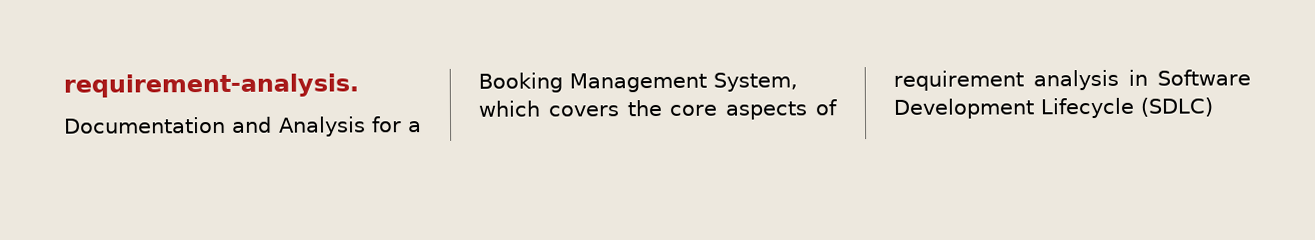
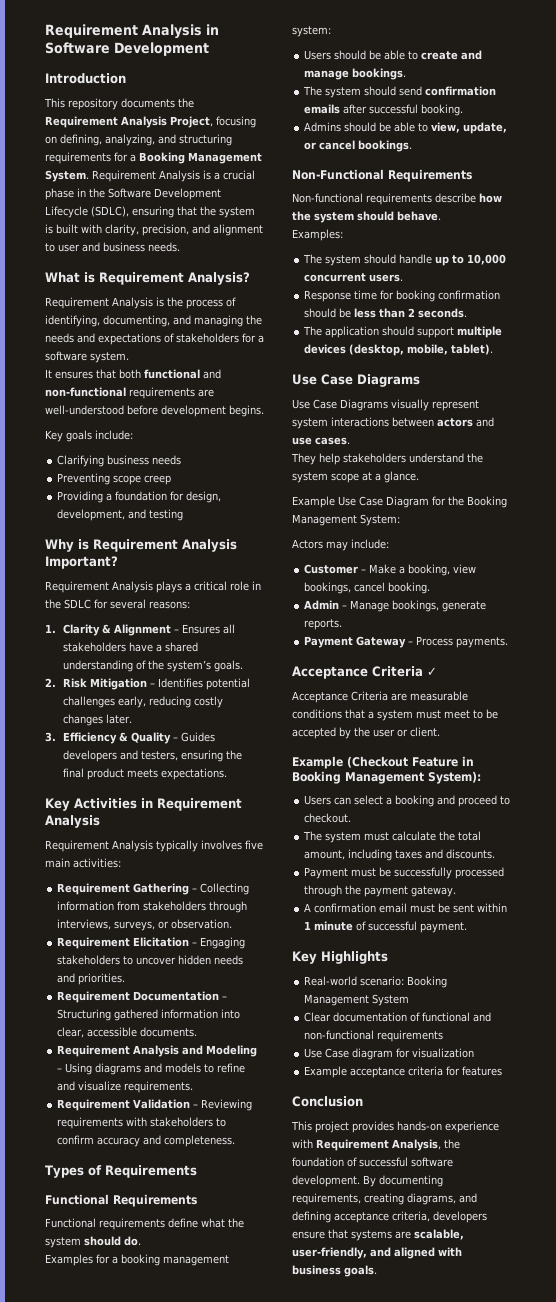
- requirement-analysis.
- Documentation and Analysis for a Booking Management System, which covers the core aspects of requirement analysis in Software Development Lifecycle (SDLC)
+ Requirement Analysis in Software Development
+ Introduction
+ This repository documents the Requirement Analysis Project, focusing on defining, analyzing, and structuring requirements for a Booking Management System. Requirement Analysis is a crucial phase in the Software Development Lifecycle (SDLC), ensuring that the system is built with clarity, precision, and alignment to user and business needs.
+ What is Requirement Analysis?
+ Requirement Analysis is the process of identifying, documenting, and managing the needs and expectations of stakeholders for a software system.
+ It ensures that both functional and non-functional requirements are well-understood before development begins.
+ Key goals include:
+ Clarifying business needs
+ Preventing scope creep
+ Providing a foundation for design, development, and testing
+ Why is Requirement Analysis Important?
+ Requirement Analysis plays a critical role in the SDLC for several reasons:
+ 1. Clarity & Alignment – Ensures all stakeholders have a shared understanding of the system’s goals.
+ 2. Risk Mitigation – Identifies potential challenges early, reducing costly changes later.
+ 3. Efficiency & Quality – Guides developers and testers, ensuring the final product meets expectations.
+ Key Activities in Requirement Analysis
+ Requirement Analysis typically involves five main activities:
+ Requirement Gathering – Collecting information from stakeholders through interviews, surveys, or observation.
+ Requirement Elicitation – Engaging stakeholders to uncover hidden needs and priorities.
+ Requirement Documentation – Structuring gathered information into clear, accessible documents.
+ Requirement Analysis and Modeling – Using diagrams and models to refine and visualize requirements.
+ Requirement Validation – Reviewing requirements with stakeholders to confirm accuracy and completeness.
+ Types of Requirements
+ Functional Requirements
+ Functional requirements define what the system should do.
+ Examples for a booking management system:
+ Users should be able to create and manage bookings.
+ The system should send confirmation emails after successful booking.
+ Admins should be able to view, update, or cancel bookings.
+ Non-Functional Requirements
+ Non-functional requirements describe how the system should behave.
+ Examples:
+ The system should handle up to 10,000 concurrent users.
+ Response time for booking confirmation should be less than 2 seconds.
+ The application should support multiple devices (desktop, mobile, tablet).
+ Use Case Diagrams
+ Use Case Diagrams visually represent system interactions between actors and use cases.
+ They help stakeholders understand the system scope at a glance.
+ Example Use Case Diagram for the Booking Management System:
+ Actors may include:
+ Customer – Make a booking, view bookings, cancel booking.
+ Admin – Manage bookings, generate reports.
+ Payment Gateway – Process payments.
+ Acceptance Criteria ✓
+ Acceptance Criteria are measurable conditions that a system must meet to be accepted by the user or client.
+ Example (Checkout Feature in Booking Management System):
+ Users can select a booking and proceed to checkout.
+ The system must calculate the total amount, including taxes and discounts.
+ Payment must be successfully processed through the payment gateway.
+ A confirmation email must be sent within 1 minute of successful payment.
+ Key Highlights
+ Real-world scenario: Booking Management System
+ Clear documentation of functional and non-functional requirements
+ Use Case diagram for visualization
+ Example acceptance criteria for features
+ Conclusion
+ This project provides hands-on experience with Requirement Analysis, the foundation of successful software development. By documenting requirements, creating diagrams, and defining acceptance criteria, developers ensure that systems are scalable, user-friendly, and aligned with business goals.

